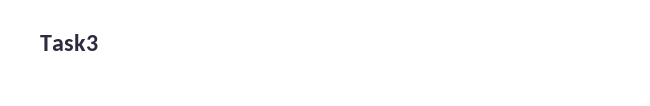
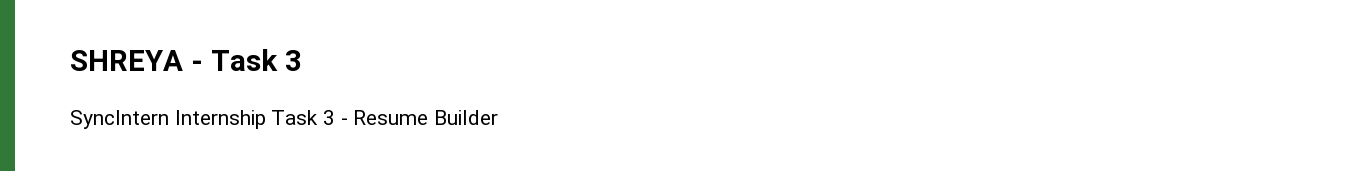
- Task3
+ SHREYA - Task 3
+ SyncIntern Internship Task 3 - Resume Builder

